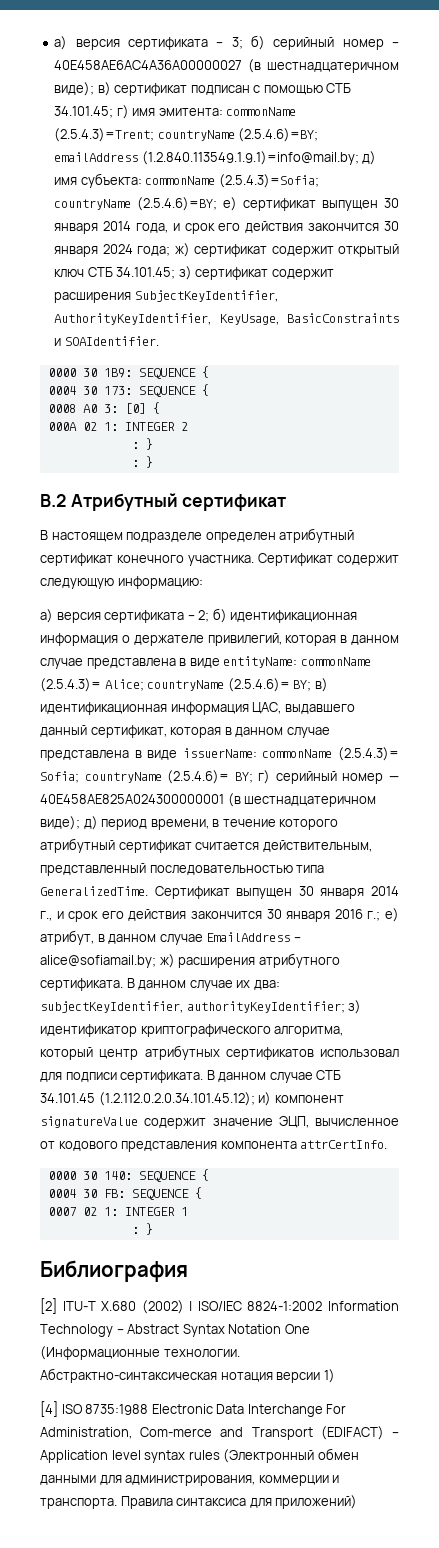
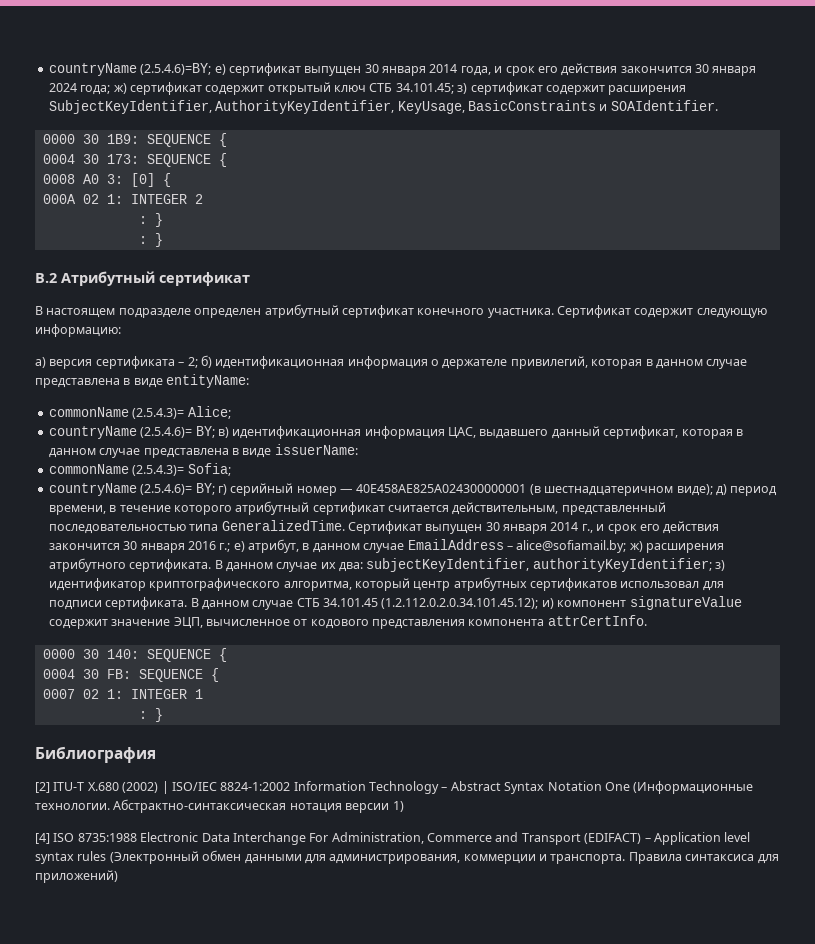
- а) версия сертификата – 3; б) серийный номер – 40E458AE6AC4A36A00000027 (в шестнадцатеричном виде); в) сертификат подписан с помощью СТБ 34.101.45; г) имя эмитента: commonName (2.5.4.3)=Trent; countryName (2.5.4.6)=BY; emailAddress (1.2.840.113549.1.9.1)=info@mail.by; д) имя субъекта: commonName (2.5.4.3)=Sofia; countryName (2.5.4.6)=BY; е) сертификат выпущен 30 января 2014 года, и срок его действия закончится 30 января 2024 года; ж) сертификат содержит открытый ключ СТБ 34.101.45; з) сертификат содержит расширения SubjectKeyIdentifier, AuthorityKeyIdentifier, KeyUsage, BasicConstraints и SOAIdentifier.
+ countryName (2.5.4.6)=BY; е) сертификат выпущен 30 января 2014 года, и срок его действия закончится 30 января 2024 года; ж) сертификат содержит открытый ключ СТБ 34.101.45; з) сертификат содержит расширения SubjectKeyIdentifier, AuthorityKeyIdentifier, KeyUsage, BasicConstraints и SOAIdentifier.
- б) идентификационная информация о держателе привилегий, которая в данном случае представлена в виде entityName: commonName (2.5.4.3)= Alice; countryName (2.5.4.6)= BY;
+ б) идентификационная информация о держателе привилегий, которая в данном случае представлена в виде entityName:
+ commonName (2.5.4.3)= Alice;
+ countryName (2.5.4.6)= BY;
- в) идентификационная информация ЦАС, выдавшего данный сертификат, которая в данном случае представлена в виде issuerName: commonName (2.5.4.3)= Sofia; countryName (2.5.4.6)= BY;
+ в) идентификационная информация ЦАС, выдавшего данный сертификат, которая в данном случае представлена в виде issuerName:
+ commonName (2.5.4.3)= Sofia;
+ countryName (2.5.4.6)= BY;
- [4] ISO 8735:1988 Electronic Data Interchange For Administration, Com-merce and Transport (EDIFACT) – Application level syntax rules (Электронный обмен данными для администрирования, коммерции и транспорта.
+ [4] ISO 8735:1988 Electronic Data Interchange For Administration, Commerce and Transport (EDIFACT) – Application level syntax rules (Электронный обмен данными для администрирования, коммерции и транспорта.

